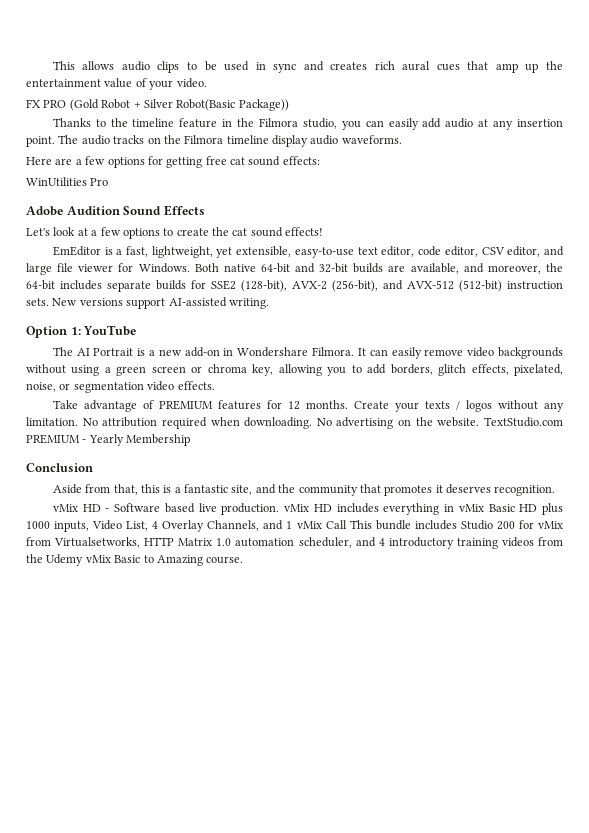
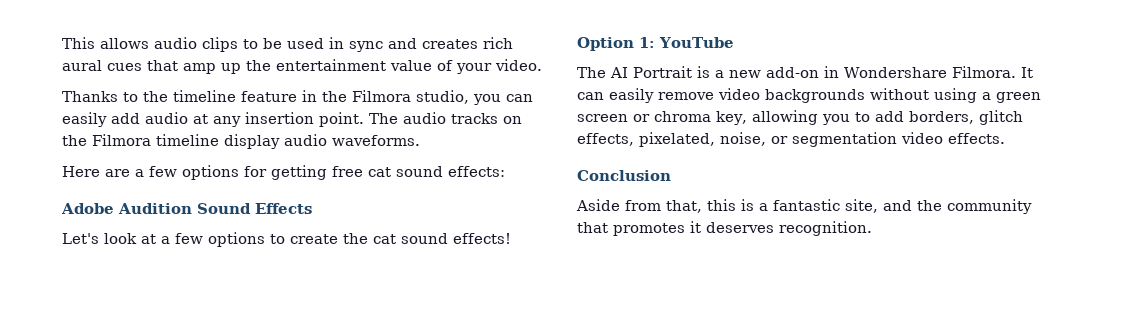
- FX PRO (Gold Robot + Silver Robot(Basic Package))
- WinUtilities Pro
- EmEditor is a fast, lightweight, yet extensible, easy-to-use text editor, code editor, CSV editor, and large file viewer for Windows. Both native 64-bit and 32-bit builds are available, and moreover, the 64-bit includes separate builds for SSE2 (128-bit), AVX-2 (256-bit), and AVX-512 (512-bit) instruction sets. New versions support AI-assisted writing.
- Take advantage of PREMIUM features for 12 months. Create your texts / logos without any limitation. No attribution required when downloading. No advertising on the website. TextStudio.com PREMIUM - Yearly Membership
- vMix HD - Software based live production. vMix HD includes everything in vMix Basic HD plus 1000 inputs, Video List, 4 Overlay Channels, and 1 vMix Call This bundle includes Studio 200 for vMix from Virtualsetworks, HTTP Matrix 1.0 automation scheduler, and 4 introductory training videos from the Udemy vMix Basic to Amazing course.

